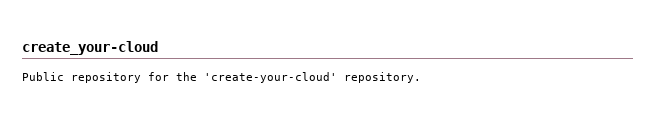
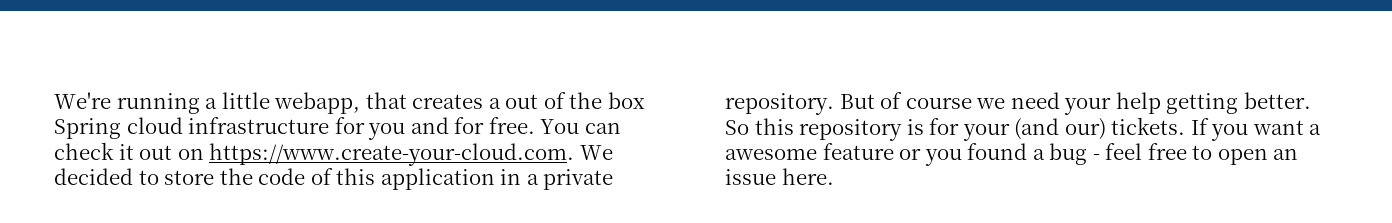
- create_your-cloud
- Public repository for the 'create-your-cloud' repository.
+ We're running a little webapp, that creates a out of the box Spring cloud infrastructure for you and for free. You can check it out on https://www.create-your-cloud.com. We decided to store the code of this application in a private repository. But of course we need your help getting better. So this repository is for your (and our) tickets. If you want a awesome feature or you found a bug - feel free to open an issue here.

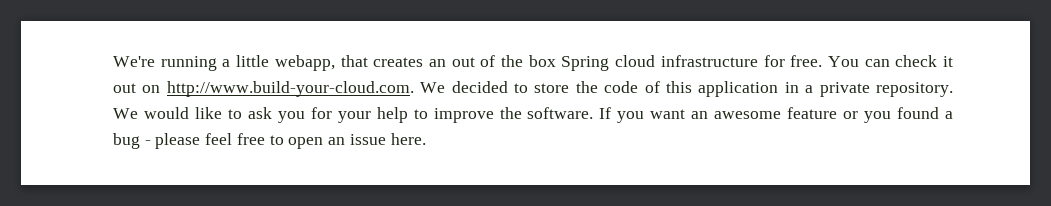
- We're running a little webapp, that creates a out of the box Spring cloud infrastructure for you and for free.
+ We're running a little webapp, that creates an out of the box Spring cloud infrastructure for free.
- You can check it out on https://www.create-your-cloud.com. We decided to store the code of this application in a private repository.
+ You can check it out on http://www.build-your-cloud.com. We decided to store the code of this application in a private repository.
- But of course we need your help getting better. So this repository is for your (and our) tickets.
+ We would like to ask you for your help to improve the software.
- If you want a awesome feature or you found a bug - feel free to open an issue here.
+ If you want an awesome feature or you found a bug - please feel free to open an issue here.

